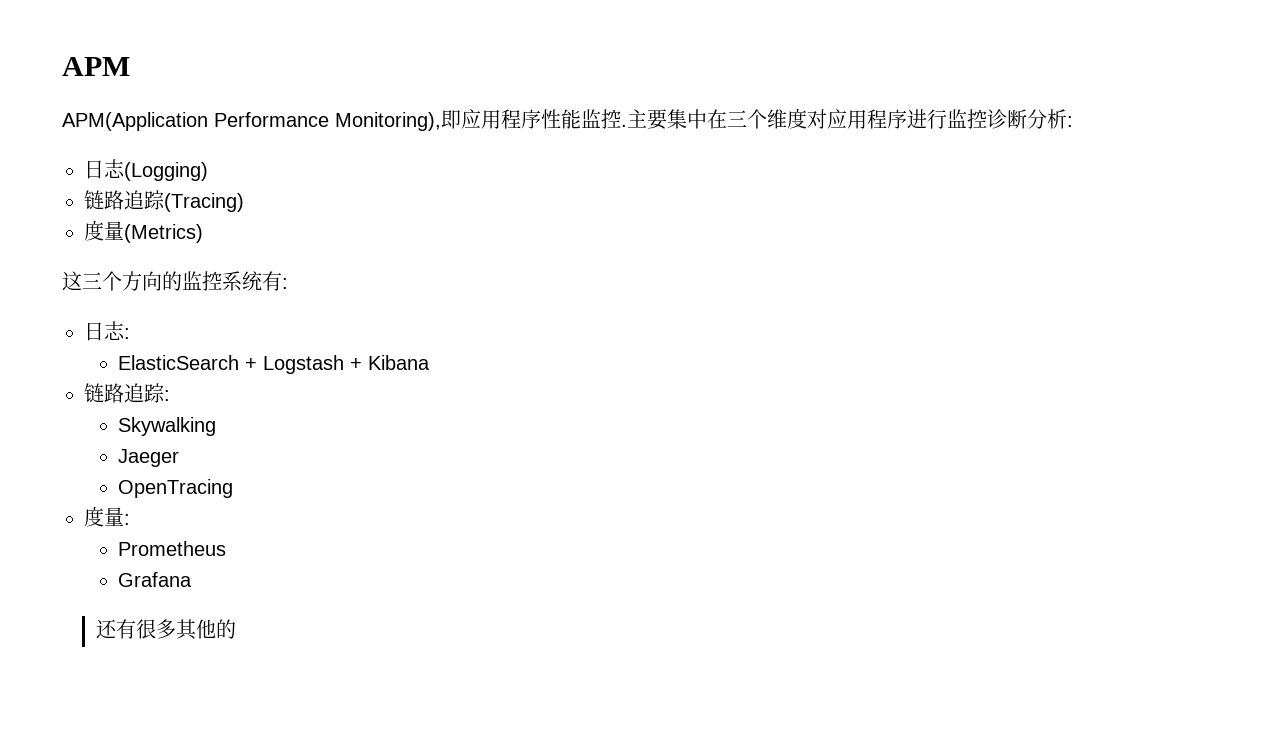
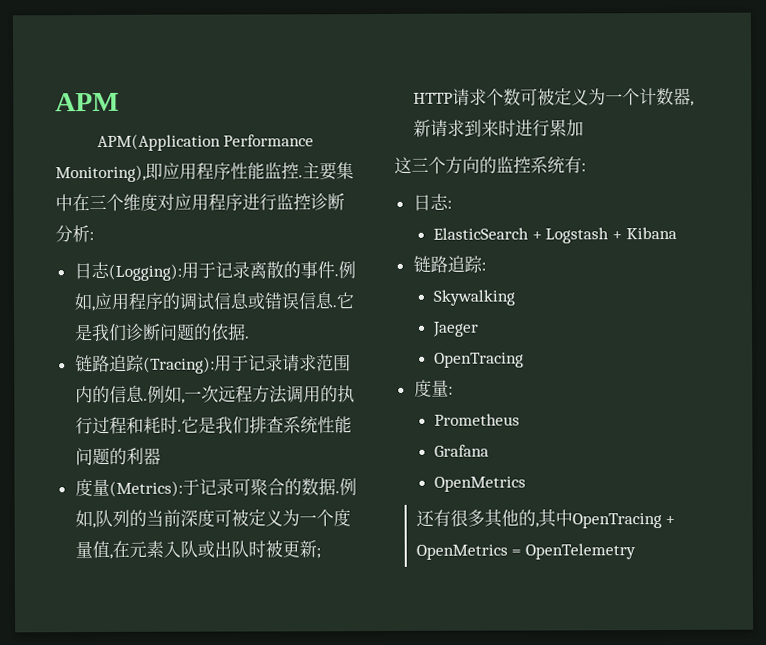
- 日志(Logging)
- 链路追踪(Tracing)
- 度量(Metrics)
+ 日志(Logging):用于记录离散的事件.例如,应用程序的调试信息或错误信息.它是我们诊断问题的依据.
+ 链路追踪(Tracing):用于记录请求范围内的信息.例如,一次远程方法调用的执行过程和耗时.它是我们排查系统性能问题的利器
+ 度量(Metrics):于记录可聚合的数据.例如,队列的当前深度可被定义为一个度量值,在元素入队或出队时被更新; HTTP请求个数可被定义为一个计数器,新请求到来时进行累加
  Grafana
+ OpenMetrics
- 还有很多其他的
+ 还有很多其他的,其中OpenTracing + OpenMetrics = OpenTelemetry

